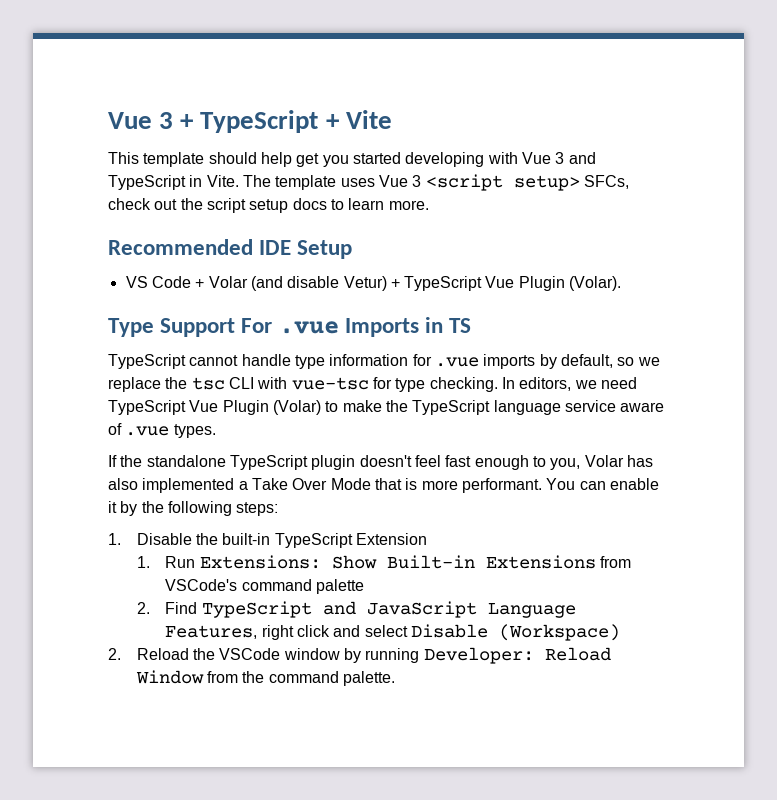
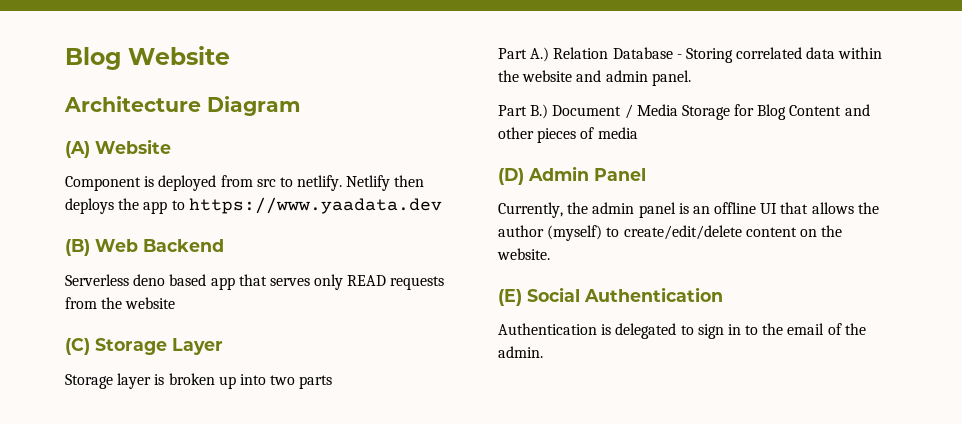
- Vue 3 + TypeScript + Vite
- This template should help get you started developing with Vue 3 and TypeScript in Vite. The template uses Vue 3 <script setup> SFCs, check out the script setup docs to learn more.
- Recommended IDE Setup
- VS Code + Volar (and disable Vetur) + TypeScript Vue Plugin (Volar).
- Type Support For .vue Imports in TS
- TypeScript cannot handle type information for .vue imports by default, so we replace the tsc CLI with vue-tsc for type checking. In editors, we need TypeScript Vue Plugin (Volar) to make the TypeScript language service aware of .vue types.
- If the standalone TypeScript plugin doesn't feel fast enough to you, Volar has also implemented a Take Over Mode that is more performant. You can enable it by the following steps:
- 1. Disable the built-in TypeScript Extension
- 1. Run Extensions: Show Built-in Extensions from VSCode's command palette
- 2. Find TypeScript and JavaScript Language Features, right click and select Disable (Workspace)
- 2. Reload the VSCode window by running Developer: Reload Window from the command palette.
+ Blog Website
+ Architecture Diagram
+ (A) Website
+ Component is deployed from src to netlify. Netlify then deploys the app to https://www.yaadata.dev
+ (B) Web Backend
+ Serverless deno based app that serves only READ requests from the website
+ (C) Storage Layer
+ Storage layer is broken up into two parts
+ Part A.) Relation Database - Storing correlated data within the website and admin panel.
+ Part B.) Document / Media Storage for Blog Content and other pieces of media
+ (D) Admin Panel
+ Currently, the admin panel is an offline UI that allows the author (myself) to create/edit/delete content on the website.
+ (E) Social Authentication
+ Authentication is delegated to sign in to the email of the admin.

